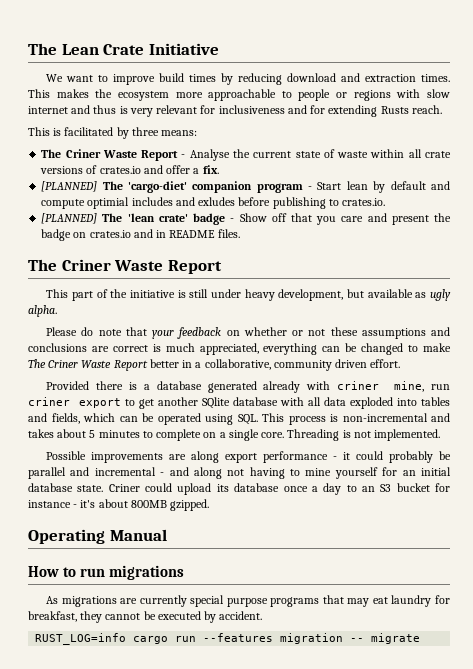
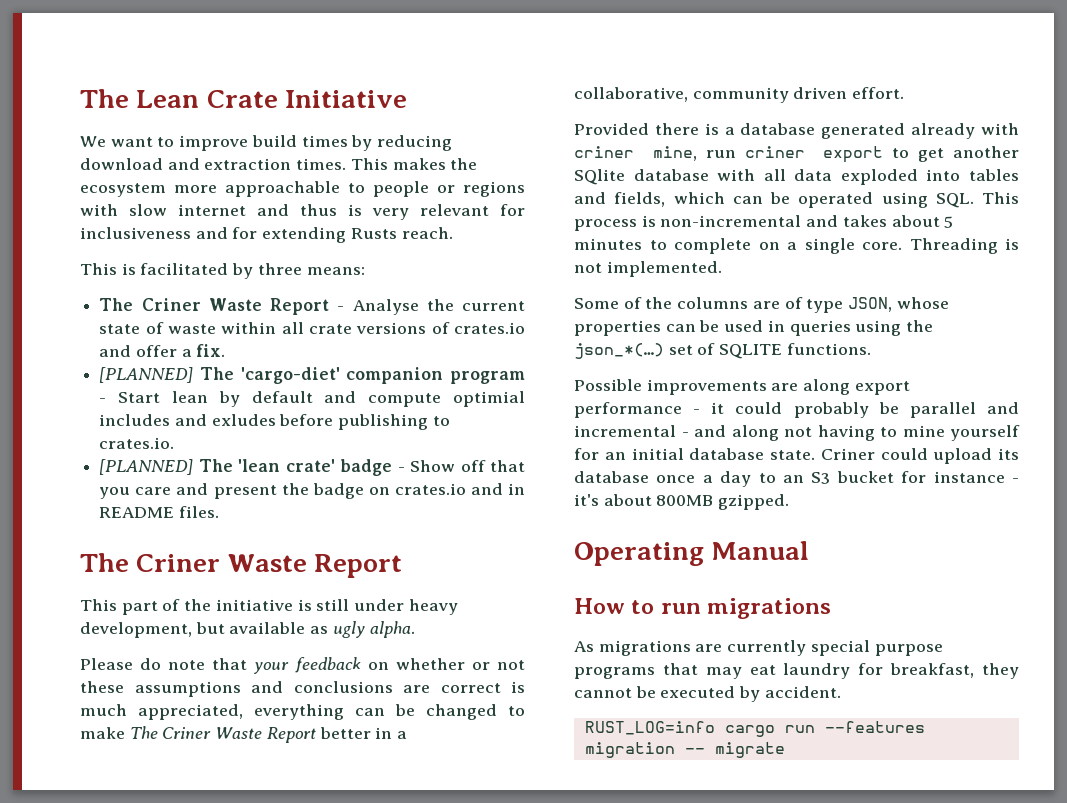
+ Some of the columns are of type JSON, whose properties can be used in queries using the json_*(…) set of SQLITE functions.

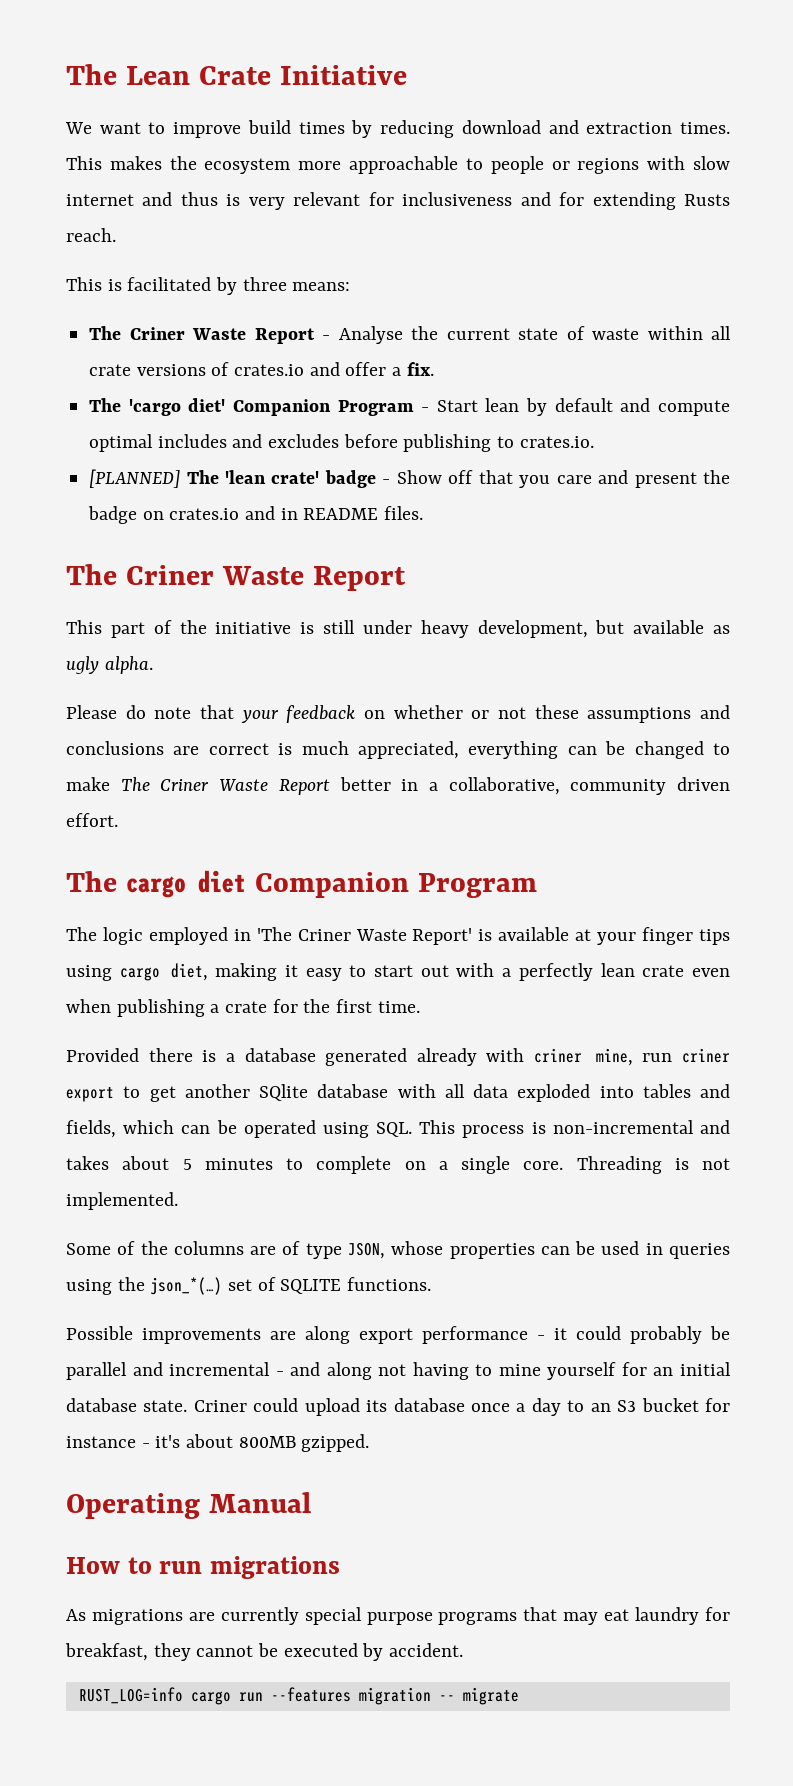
- [PLANNED] The 'cargo-diet' companion program - Start lean by default and compute optimial includes and exludes before publishing to crates.io.
+ The 'cargo diet' Companion Program - Start lean by default and compute optimal includes and excludes before publishing to crates.io.
+ The cargo diet Companion Program
+ The logic employed in 'The Criner Waste Report' is available at your finger tips using cargo diet, making it easy to start out with a perfectly lean crate even when publishing a crate for the first time.

